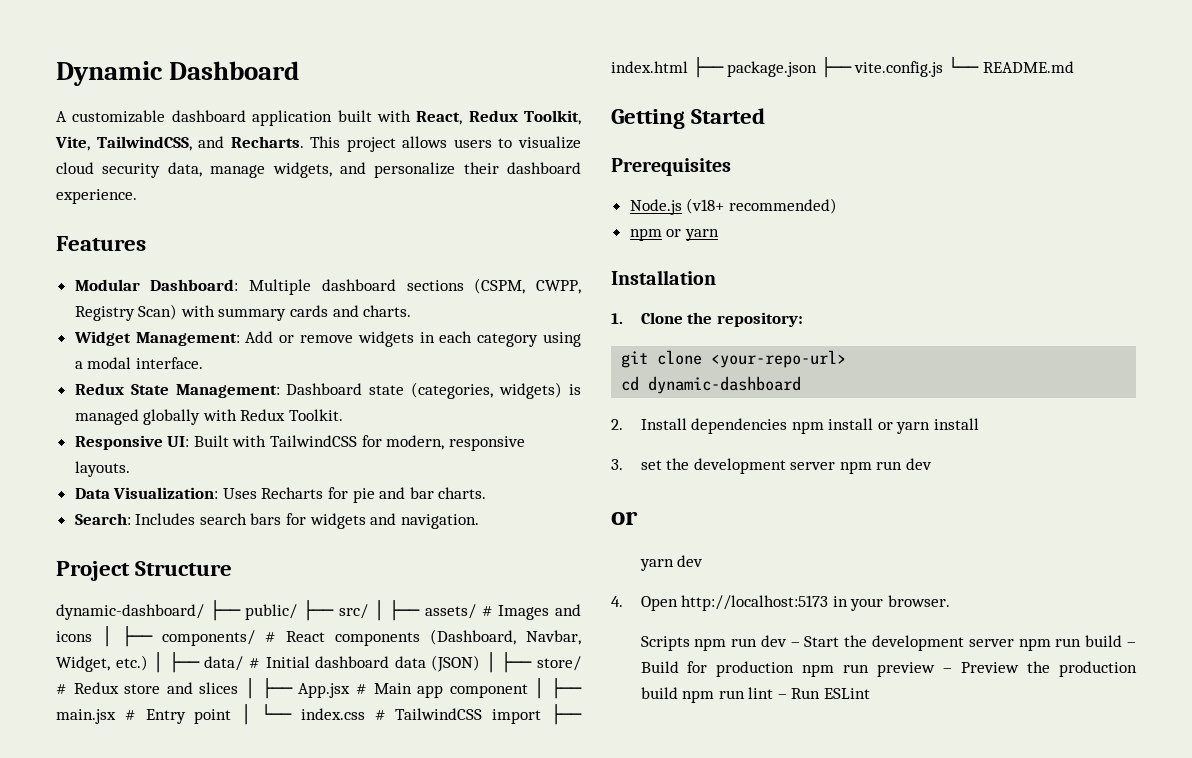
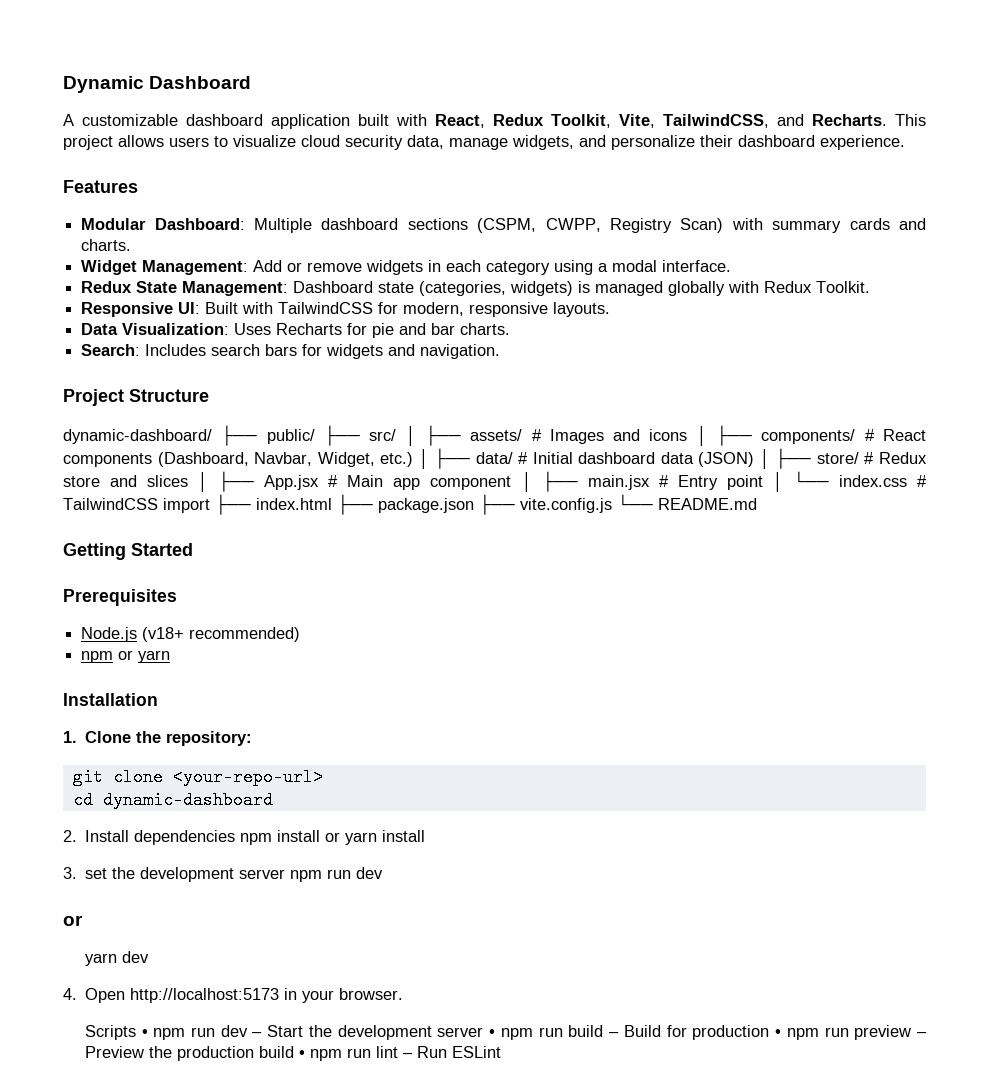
- Scripts npm run dev – Start the development server npm run build – Build for production npm run preview – Preview the production build npm run lint – Run ESLint
+ Scripts • npm run dev – Start the development server • npm run build – Build for production • npm run preview – Preview the production build • npm run lint – Run ESLint

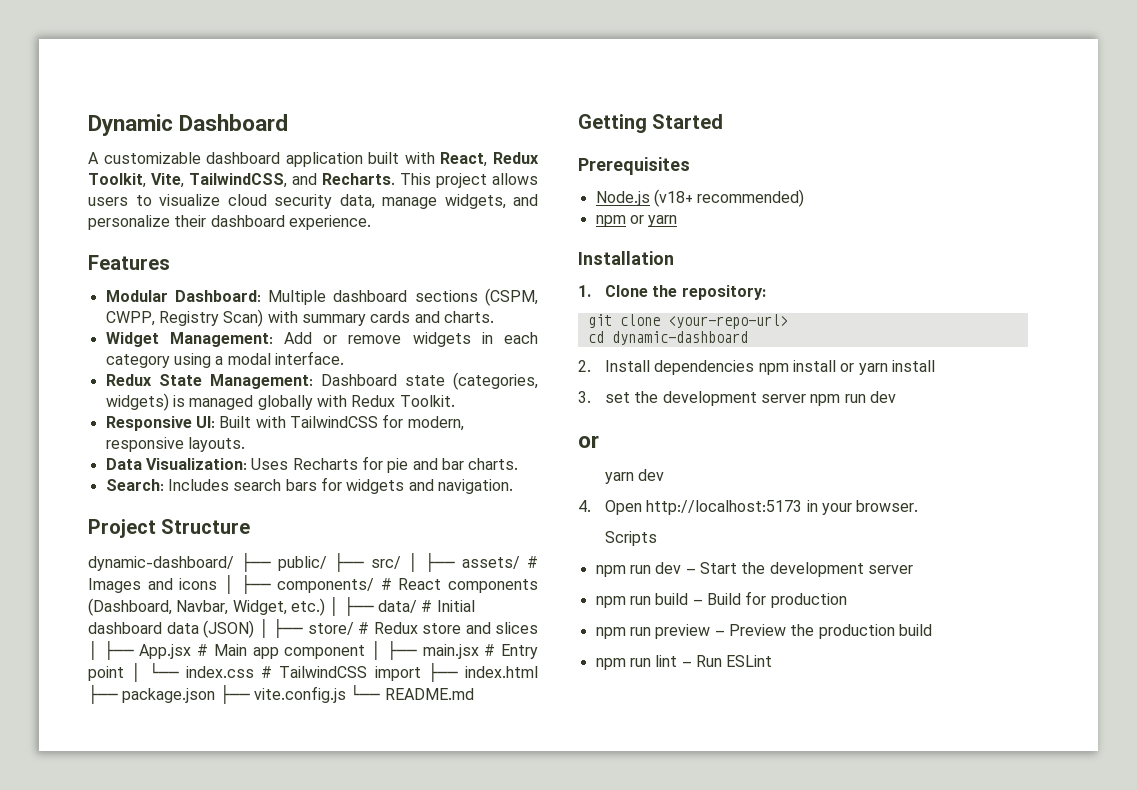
- Scripts • npm run dev – Start the development server • npm run build – Build for production • npm run preview – Preview the production build • npm run lint – Run ESLint
+ Scripts
+ npm run dev – Start the development server
+ npm run build – Build for production
+ npm run preview – Preview the production build
+ npm run lint – Run ESLint

